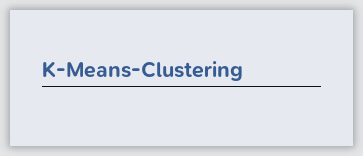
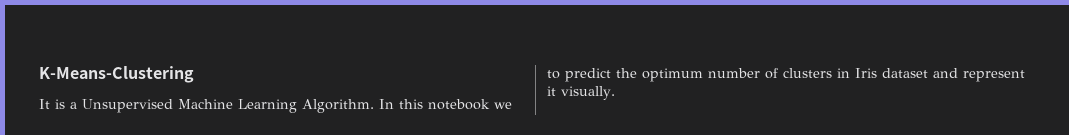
+ It is a Unsupervised Machine Learning Algorithm. In this notebook we to predict the optimum number of clusters in Iris dataset and represent it visually.

